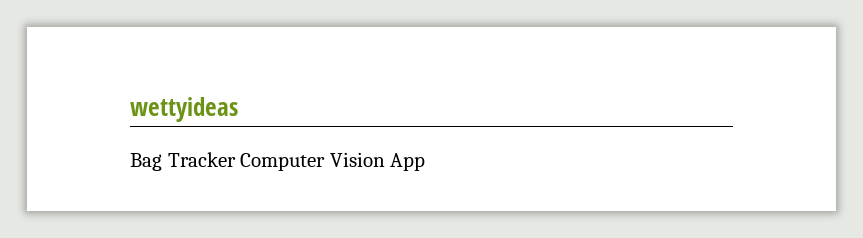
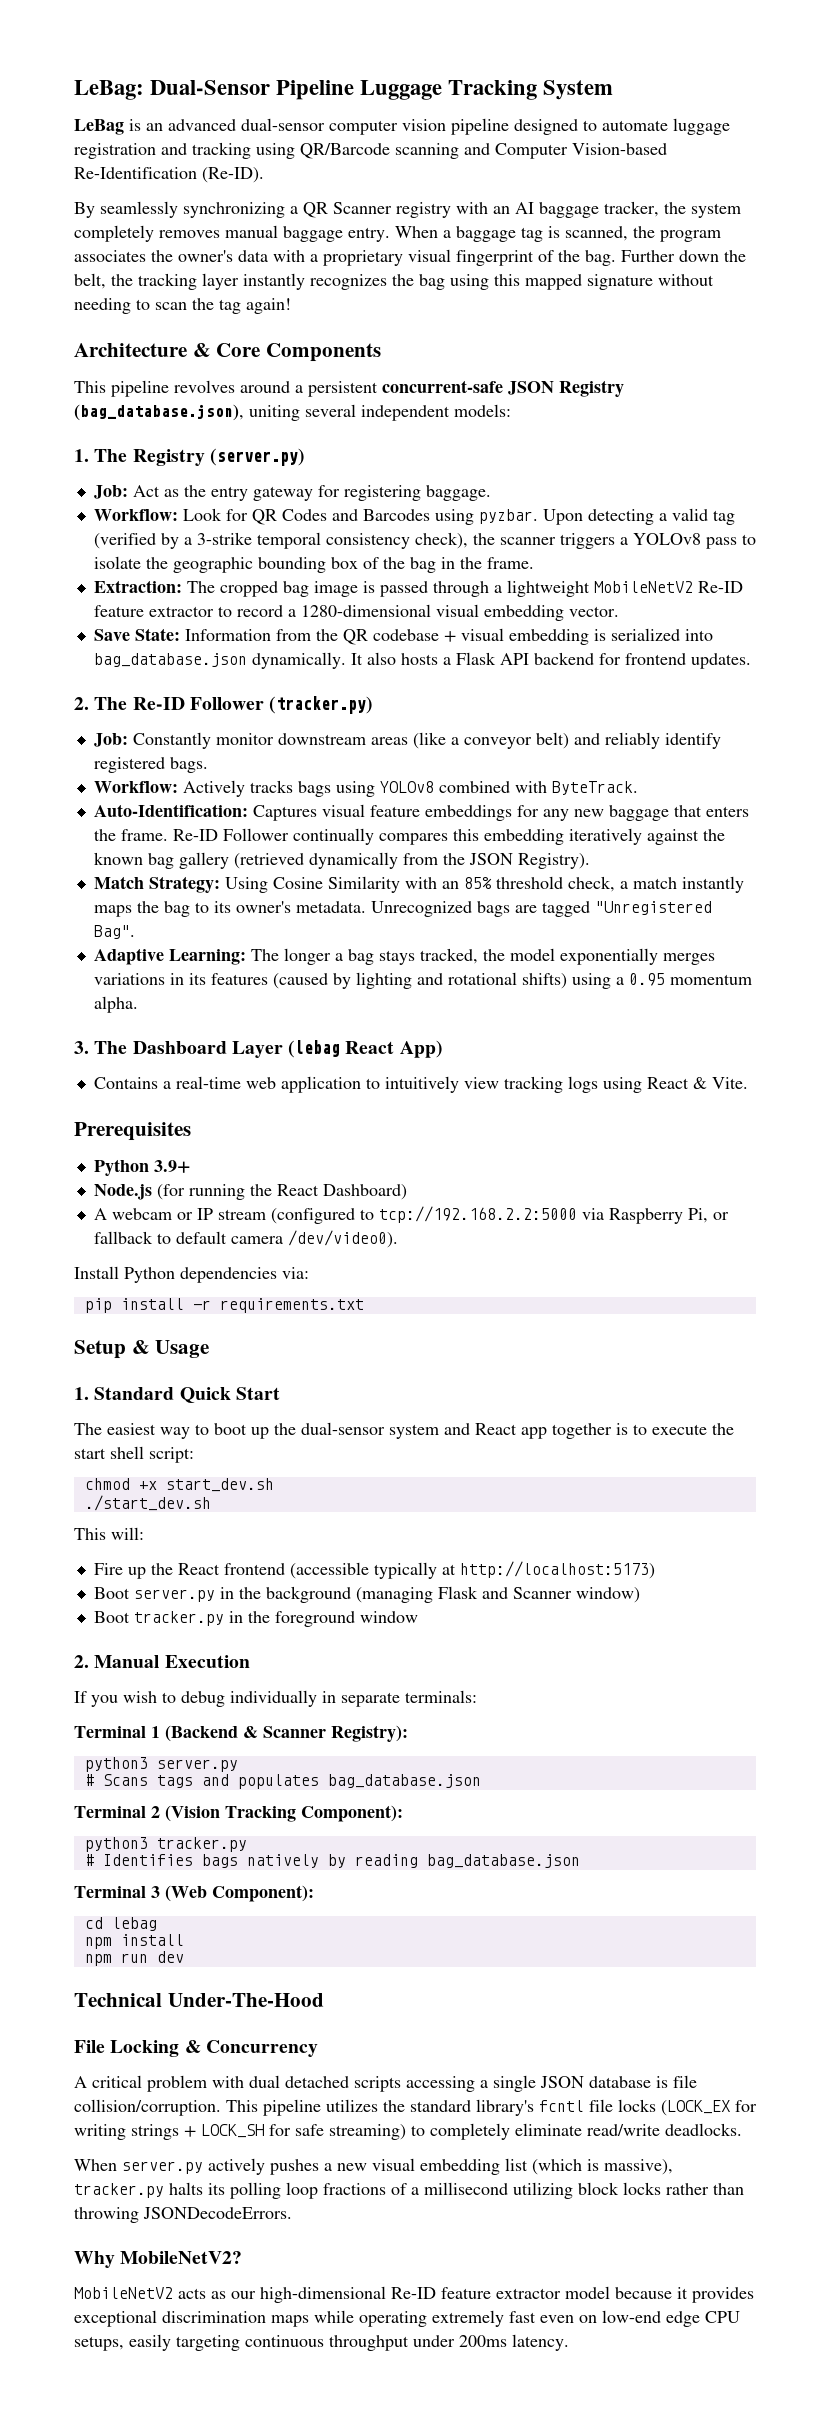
- wettyideas
- Bag Tracker Computer Vision App
+ LeBag: Dual-Sensor Pipeline Luggage Tracking System
+ LeBag is an advanced dual-sensor computer vision pipeline designed to automate luggage registration and tracking using QR/Barcode scanning and Computer Vision-based Re-Identification (Re-ID).
+ By seamlessly synchronizing a QR Scanner registry with an AI baggage tracker, the system completely removes manual baggage entry. When a baggage tag is scanned, the program associates the owner's data with a proprietary visual fingerprint of the bag. Further down the belt, the tracking layer instantly recognizes the bag using this mapped signature without needing to scan the tag again!
+ Architecture & Core Components
+ This pipeline revolves around a persistent concurrent-safe JSON Registry (bag_database.json), uniting several independent models:
+ 1. The Registry (server.py)
+ Job: Act as the entry gateway for registering baggage.
+ Workflow: Look for QR Codes and Barcodes using pyzbar. Upon detecting a valid tag (verified by a 3-strike temporal consistency check), the scanner triggers a YOLOv8 pass to isolate the geographic bounding box of the bag in the frame.
+ Extraction: The cropped bag image is passed through a lightweight MobileNetV2 Re-ID feature extractor to record a 1280-dimensional visual embedding vector.
+ Save State: Information from the QR codebase + visual embedding is serialized into bag_database.json dynamically. It also hosts a Flask API backend for frontend updates.
+ 2. The Re-ID Follower (tracker.py)
+ Job: Constantly monitor downstream areas (like a conveyor belt) and reliably identify registered bags.
+ Workflow: Actively tracks bags using YOLOv8 combined with ByteTrack.
+ Auto-Identification: Captures visual feature embeddings for any new baggage that enters the frame. Re-ID Follower continually compares this embedding iteratively against the known bag gallery (retrieved dynamically from the JSON Registry).
+ Match Strategy: Using Cosine Similarity with an 85% threshold check, a match instantly maps the bag to its owner's metadata. Unrecognized bags are tagged "Unregistered Bag".
+ Adaptive Learning: The longer a bag stays tracked, the model exponentially merges variations in its features (caused by lighting and rotational shifts) using a 0.95 momentum alpha.
+ 3. The Dashboard Layer (lebag React App)
+ Contains a real-time web application to intuitively view tracking logs using React & Vite.
+ Prerequisites
+ Python 3.9+
+ Node.js (for running the React Dashboard)
+ A webcam or IP stream (configured to tcp://192.168.2.2:5000 via Raspberry Pi, or fallback to default camera /dev/video0).
+ Install Python dependencies via:
+ pip install -r requirements.txt
+ Setup & Usage
+ 1. Standard Quick Start
+ The easiest way to boot up the dual-sensor system and React app together is to execute the start shell script:
+ chmod +x start_dev.sh
+ ./start_dev.sh
+ This will:
+ Fire up the React frontend (accessible typically at http://localhost:5173)
+ Boot server.py in the background (managing Flask and Scanner window)
+ Boot tracker.py in the foreground window
+ 2. Manual Execution
+ If you wish to debug individually in separate terminals:
+ Terminal 1 (Backend & Scanner Registry):
+ python3 server.py
+ # Scans tags and populates bag_database.json
+ Terminal 2 (Vision Tracking Component):
+ python3 tracker.py
+ # Identifies bags natively by reading bag_database.json
+ Terminal 3 (Web Component):
+ cd lebag
+ npm install
+ npm run dev
+ Technical Under-The-Hood
+ File Locking & Concurrency
+ A critical problem with dual detached scripts accessing a single JSON database is file collision/corruption. This pipeline utilizes the standard library's fcntl file locks (LOCK_EX for writing strings + LOCK_SH for safe streaming) to completely eliminate read/write deadlocks.
+ When server.py actively pushes a new visual embedding list (which is massive), tracker.py halts its polling loop fractions of a millisecond utilizing block locks rather than throwing JSONDecodeErrors.
+ Why MobileNetV2?
+ MobileNetV2 acts as our high-dimensional Re-ID feature extractor model because it provides exceptional discrimination maps while operating extremely fast even on low-end edge CPU setups, easily targeting continuous throughput under 200ms latency.

